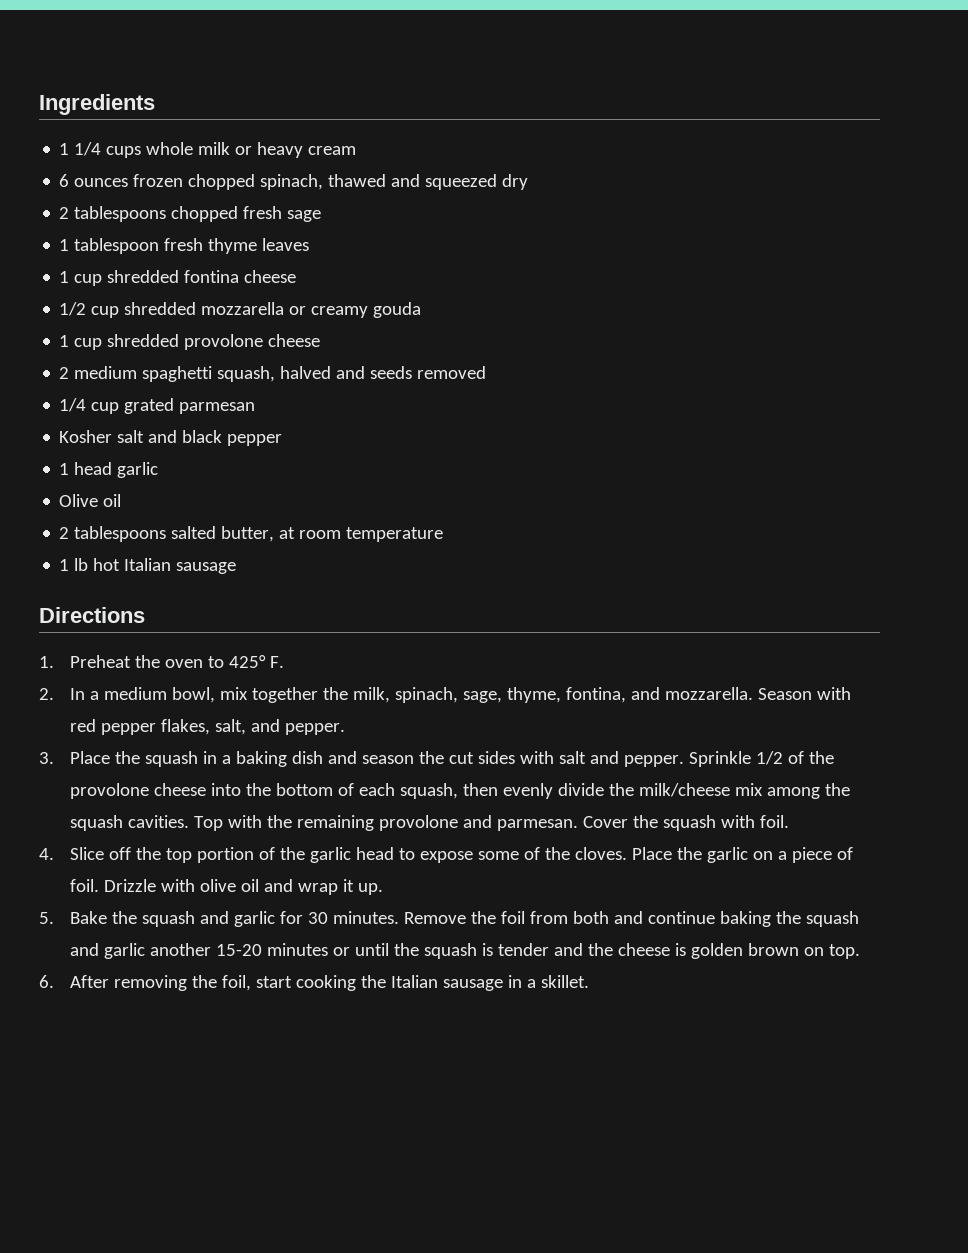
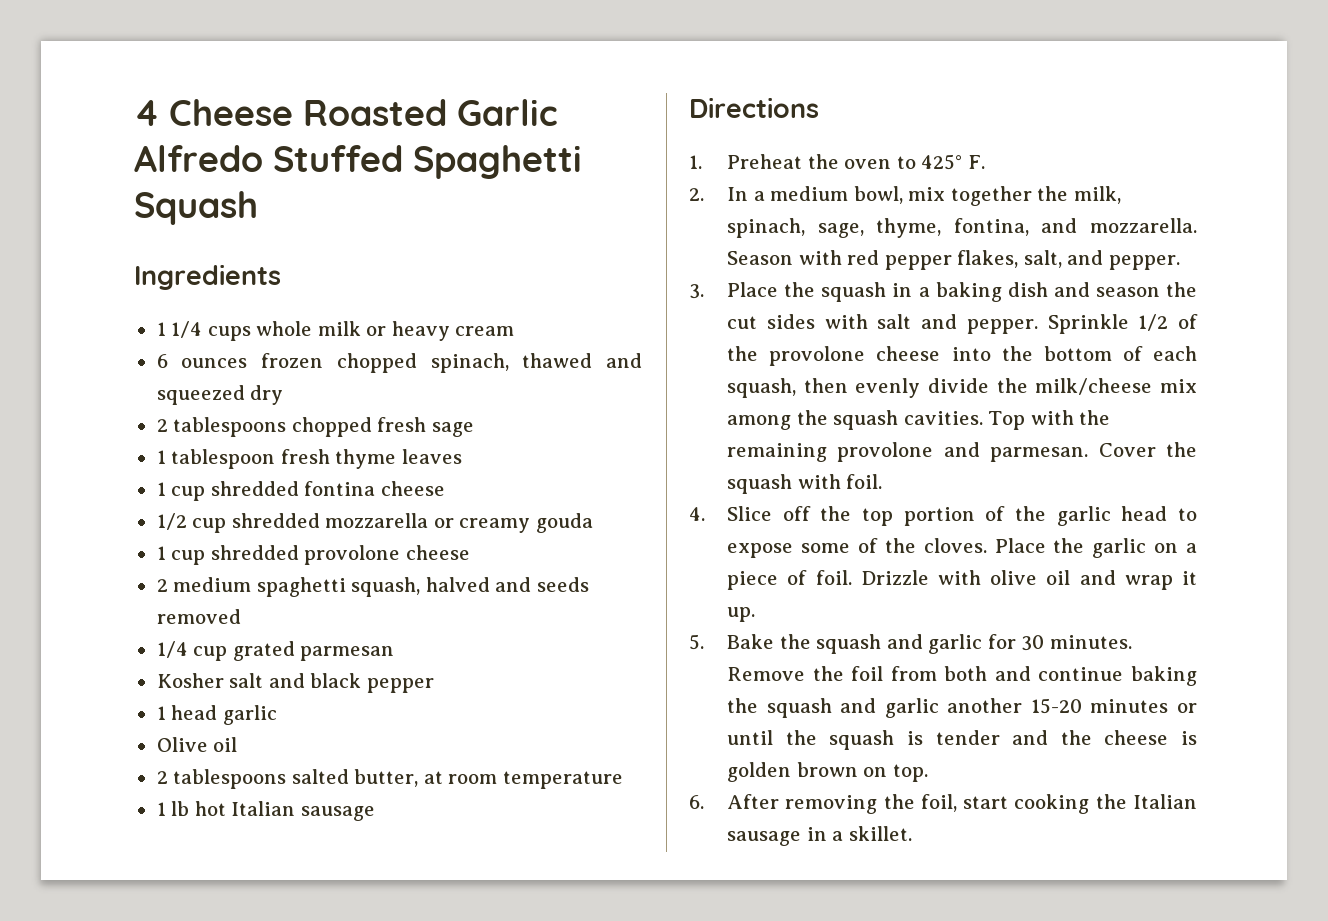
+ 4 Cheese Roasted Garlic Alfredo Stuffed Spaghetti Squash

